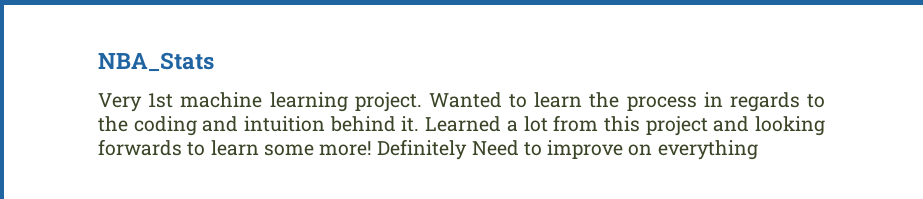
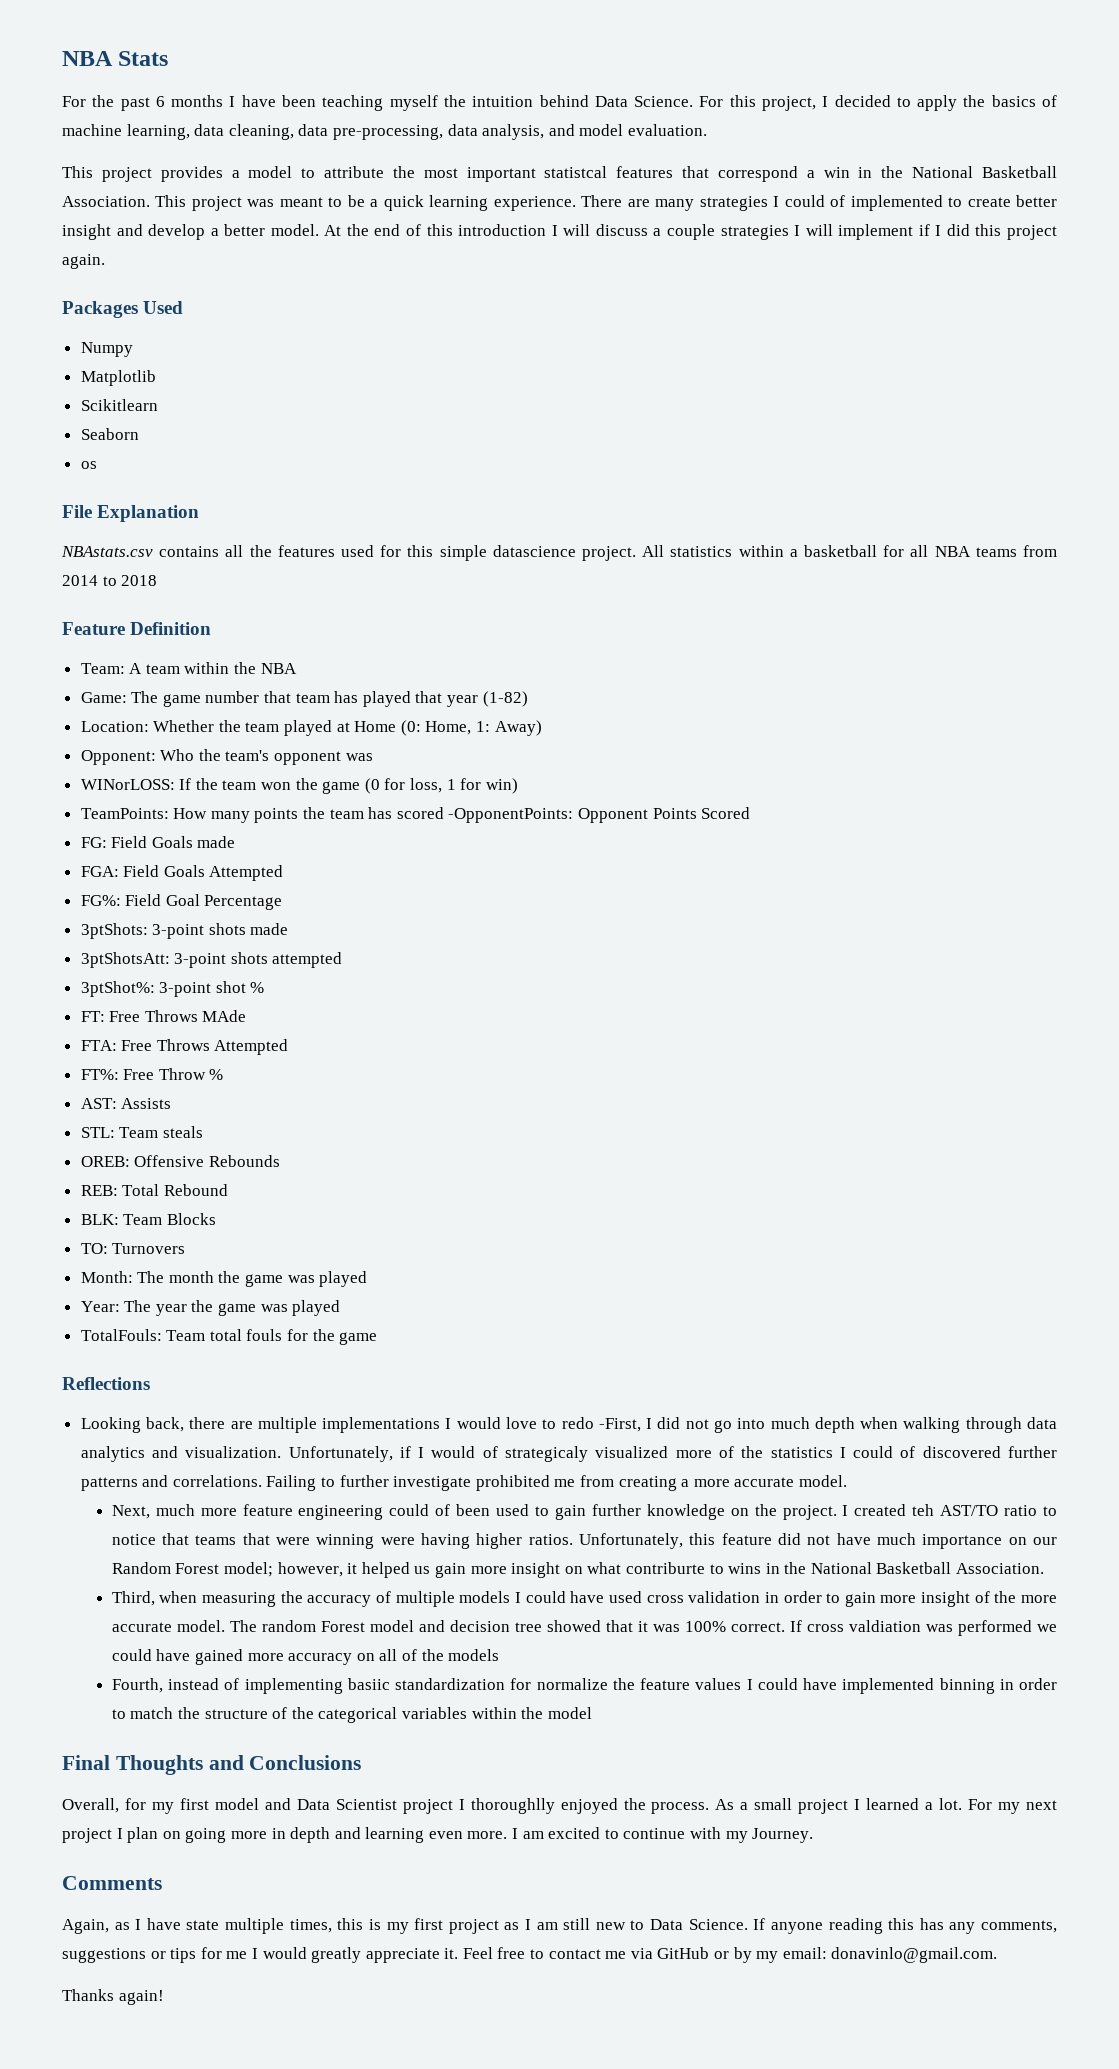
- NBA_Stats
- Very 1st machine learning project. Wanted to learn the process in regards to the coding and intuition behind it. Learned a lot from this project and looking forwards to learn some more! Definitely Need to improve on everything
+ NBA Stats
+ For the past 6 months I have been teaching myself the intuition behind Data Science. For this project, I decided to apply the basics of machine learning, data cleaning, data pre-processing, data analysis, and model evaluation.
+ This project provides a model to attribute the most important statistcal features that correspond a win in the National Basketball Association. This project was meant to be a quick learning experience. There are many strategies I could of implemented to create better insight and develop a better model. At the end of this introduction I will discuss a couple strategies I will implement if I did this project again.
+ Packages Used
+ Numpy
+ Matplotlib
+ Scikitlearn
+ Seaborn
+ os
+ File Explanation
+ NBAstats.csv contains all the features used for this simple datascience project. All statistics within a basketball for all NBA teams from 2014 to 2018
+ Feature Definition
+ Team: A team within the NBA
+ Game: The game number that team has played that year (1-82)
+ Location: Whether the team played at Home (0: Home, 1: Away)
+ Opponent: Who the team's opponent was
+ WINorLOSS: If the team won the game (0 for loss, 1 for win)
+ TeamPoints: How many points the team has scored -OpponentPoints: Opponent Points Scored
+ FG: Field Goals made
+ FGA: Field Goals Attempted
+ FG%: Field Goal Percentage
+ 3ptShots: 3-point shots made
+ 3ptShotsAtt: 3-point shots attempted
+ 3ptShot%: 3-point shot %
+ FT: Free Throws MAde
+ FTA: Free Throws Attempted
+ FT%: Free Throw %
+ AST: Assists
+ STL: Team steals
+ OREB: Offensive Rebounds
+ REB: Total Rebound
+ BLK: Team Blocks
+ TO: Turnovers
+ Month: The month the game was played
+ Year: The year the game was played
+ TotalFouls: Team total fouls for the game
+ Reflections
+ Looking back, there are multiple implementations I would love to redo -First, I did not go into much depth when walking through data analytics and visualization. Unfortunately, if I would of strategicaly visualized more of the statistics I could of discovered further patterns and correlations. Failing to further investigate prohibited me from creating a more accurate model.
+ Next, much more feature engineering could of been used to gain further knowledge on the project. I created teh AST/TO ratio to notice that teams that were winning were having higher ratios. Unfortunately, this feature did not have much importance on our Random Forest model; however, it helped us gain more insight on what contriburte to wins in the National Basketball Association.
+ Third, when measuring the accuracy of multiple models I could have used cross validation in order to gain more insight of the more accurate model. The random Forest model and decision tree showed that it was 100% correct. If cross valdiation was performed we could have gained more accuracy on all of the models
+ Fourth, instead of implementing basiic standardization for normalize the feature values I could have implemented binning in order to match the structure of the categorical variables within the model
+ Final Thoughts and Conclusions
+ Overall, for my first model and Data Scientist project I thoroughlly enjoyed the process. As a small project I learned a lot. For my next project I plan on going more in depth and learning even more. I am excited to continue with my Journey.
+ Comments
+ Again, as I have state multiple times, this is my first project as I am still new to Data Science. If anyone reading this has any comments, suggestions or tips for me I would greatly appreciate it. Feel free to contact me via GitHub or by my email: donavinlo@gmail.com.
+ Thanks again!

